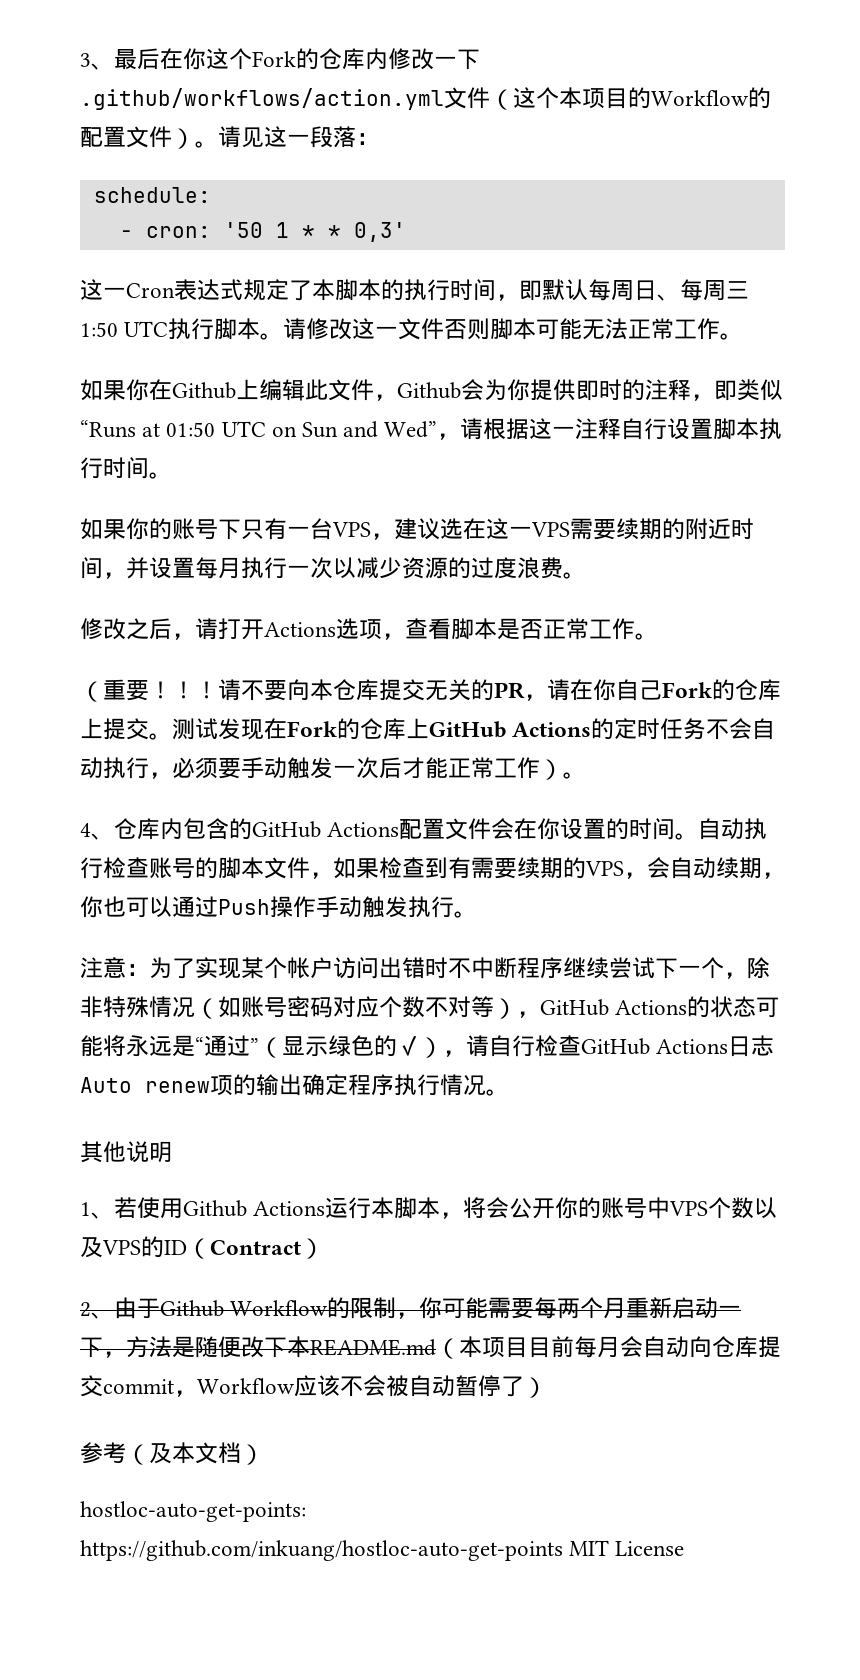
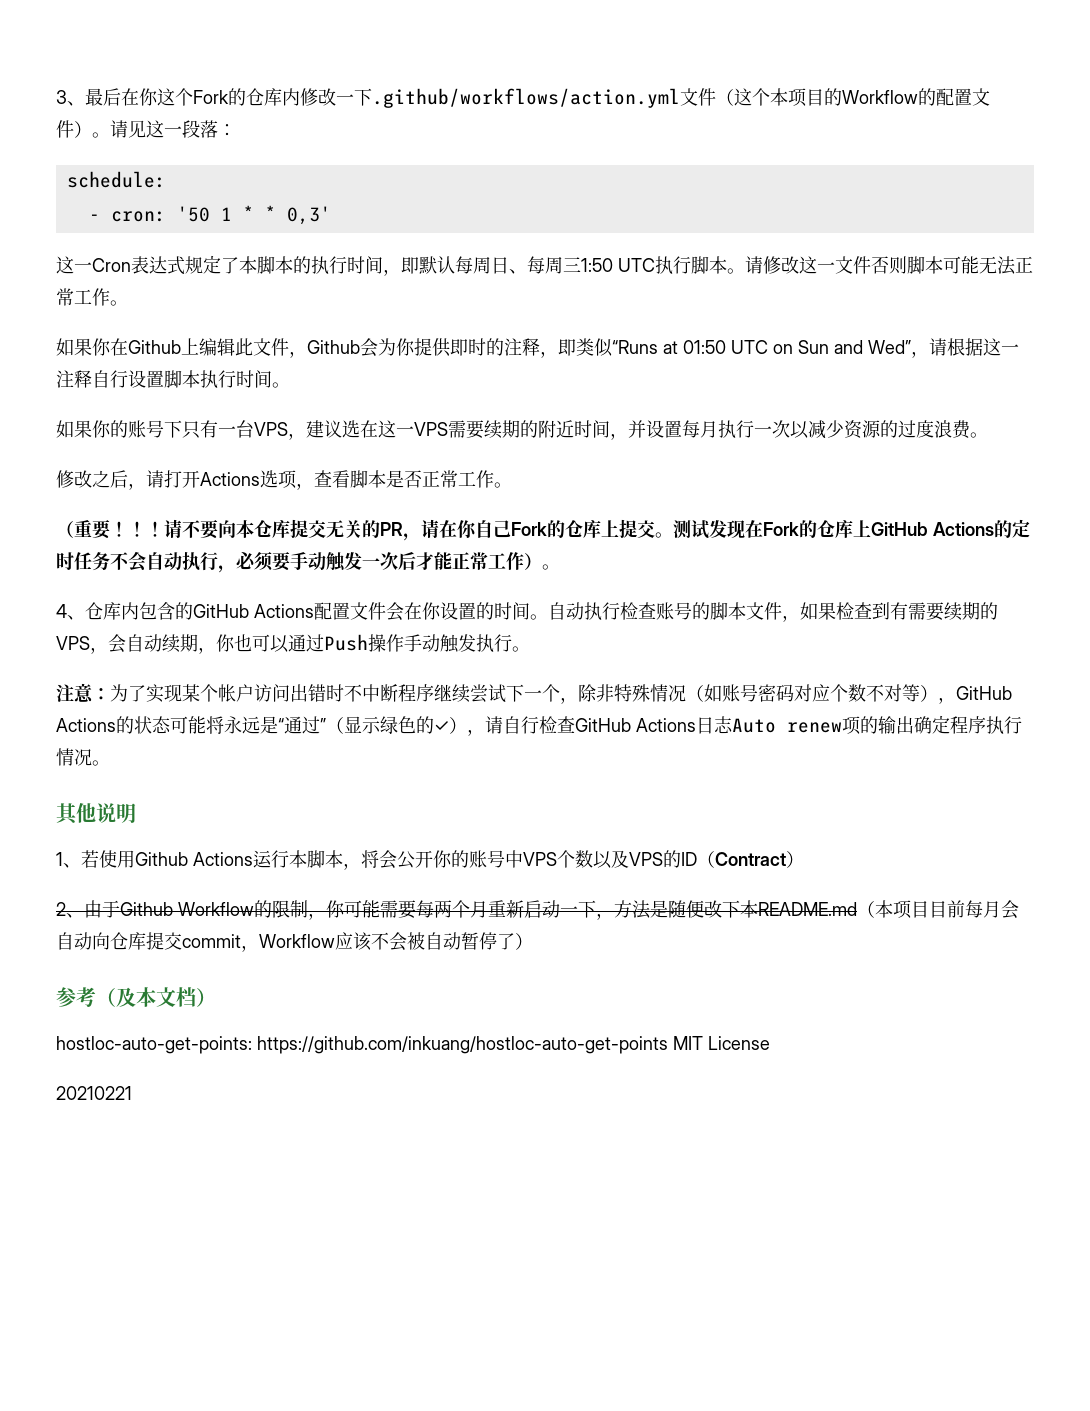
+ 20210221

